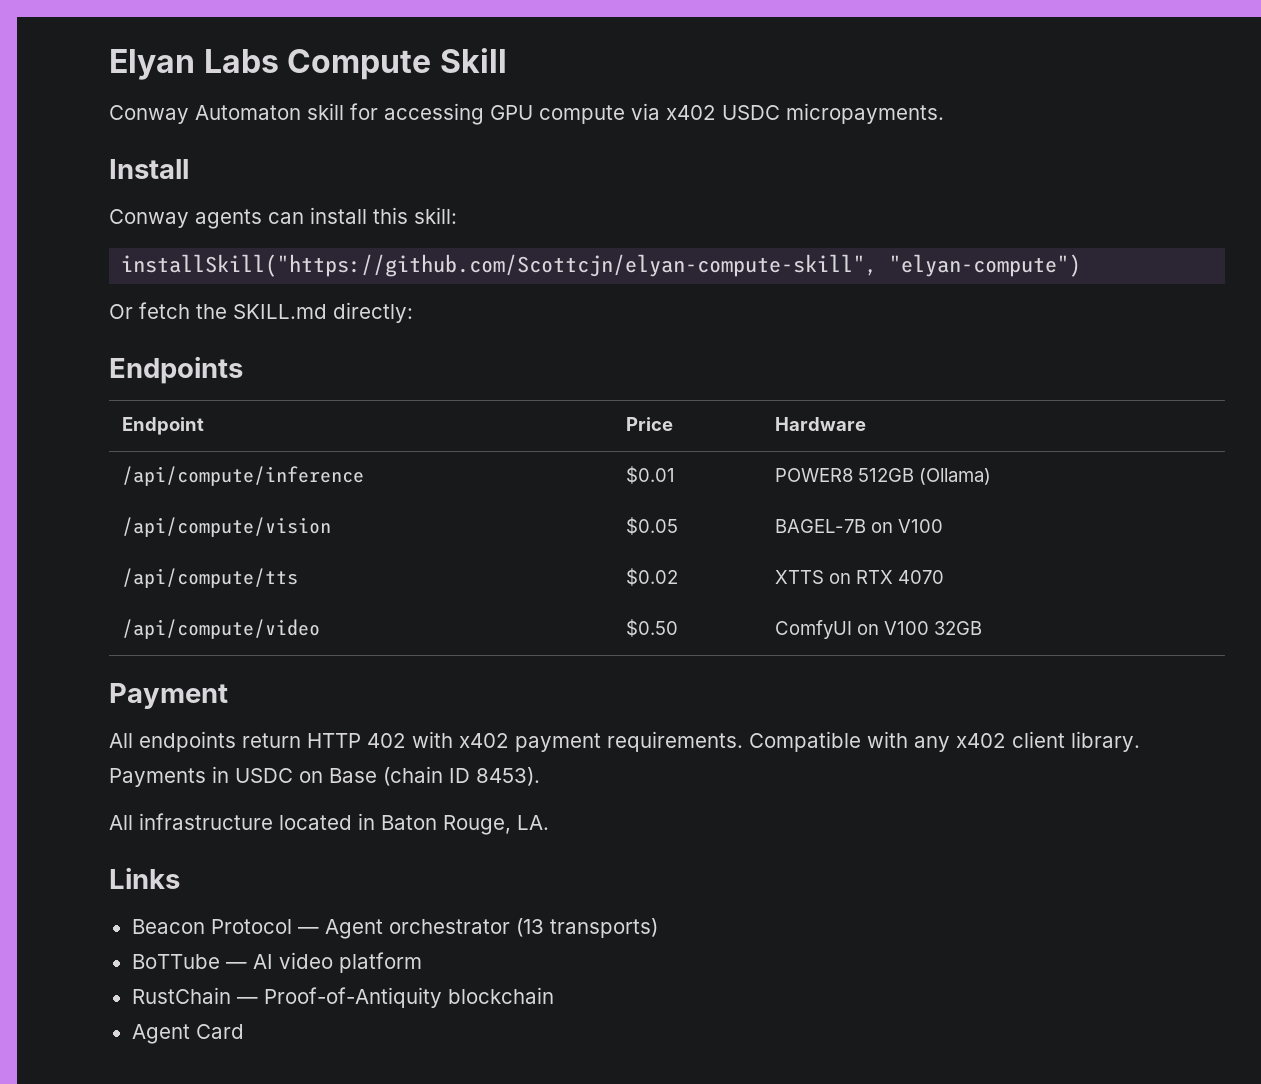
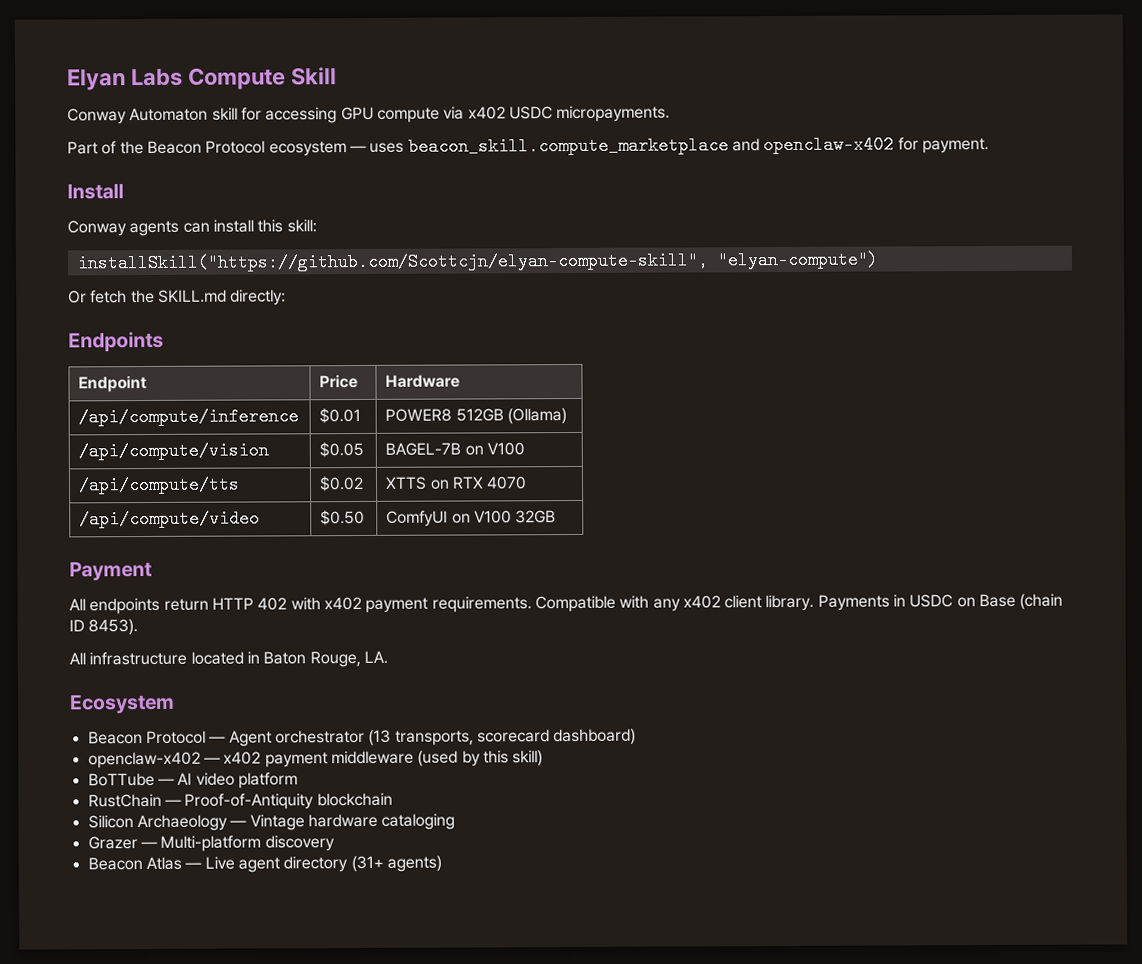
+ Part of the Beacon Protocol ecosystem — uses beacon_skill.compute_marketplace and openclaw-x402 for payment.
- Links
+ Ecosystem
- Beacon Protocol — Agent orchestrator (13 transports)
+ Beacon Protocol — Agent orchestrator (13 transports, scorecard dashboard)
+ openclaw-x402 — x402 payment middleware (used by this skill)
- Agent Card
+ Silicon Archaeology — Vintage hardware cataloging
+ Grazer — Multi-platform discovery
+ Beacon Atlas — Live agent directory (31+ agents)

